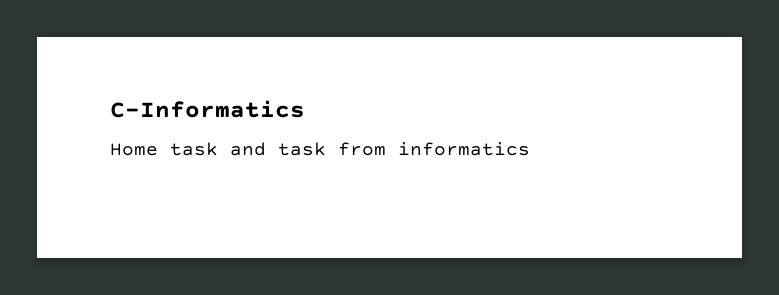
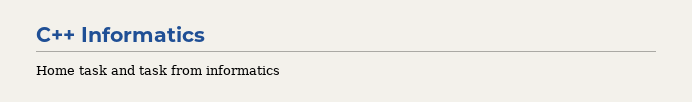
- C-Informatics
+ C++ Informatics

